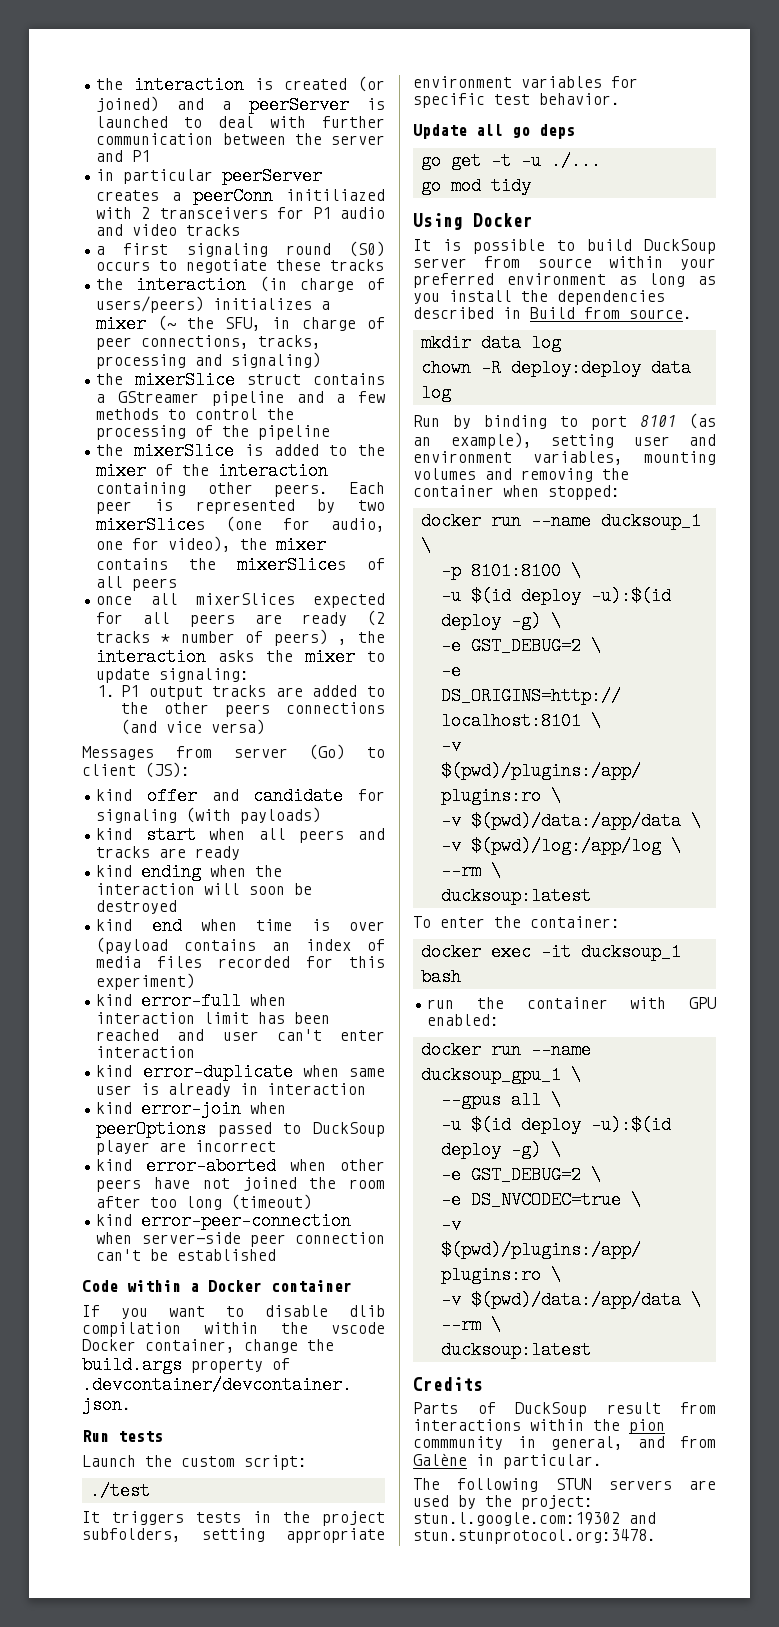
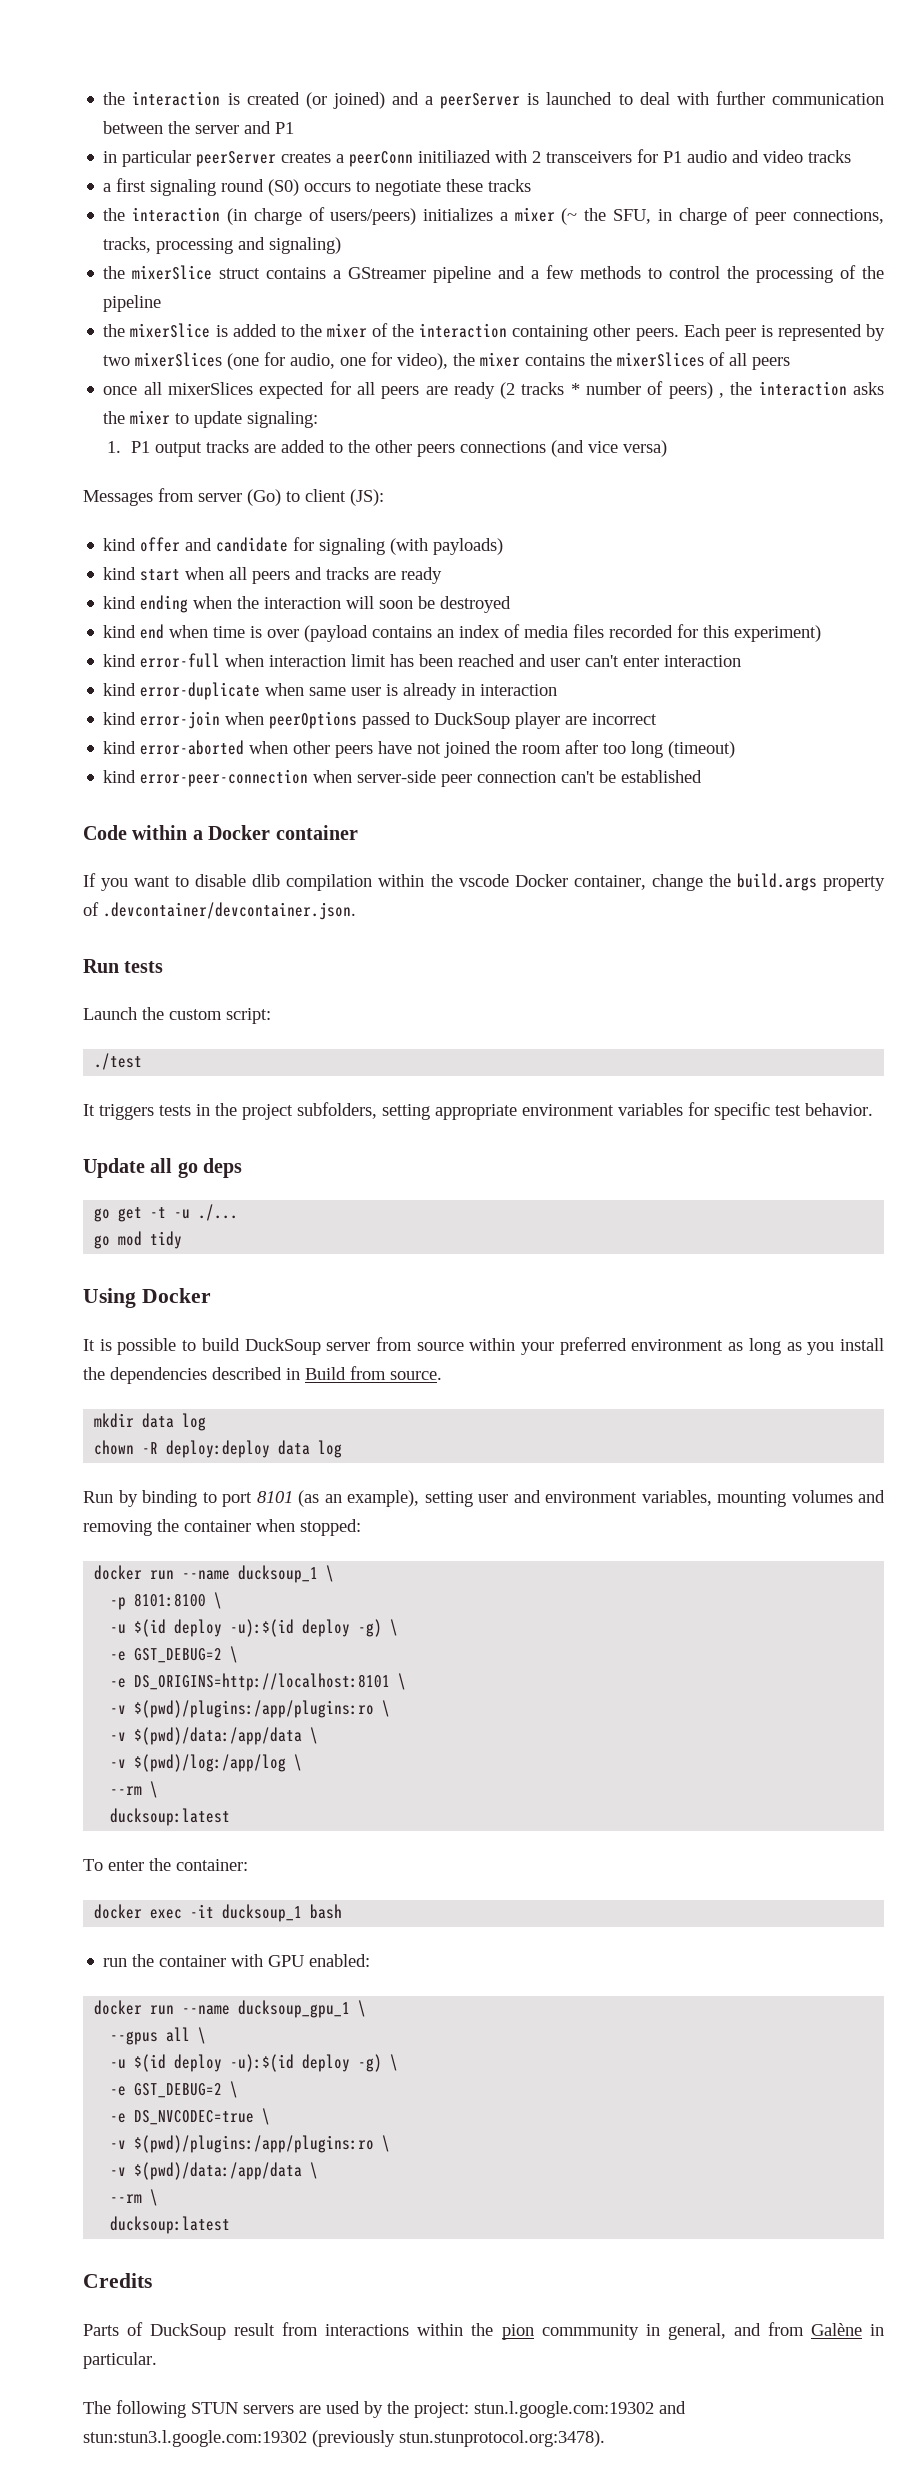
- The following STUN servers are used by the project: stun.l.google.com:19302 and stun.stunprotocol.org:3478.
+ The following STUN servers are used by the project: stun.l.google.com:19302 and stun:stun3.l.google.com:19302 (previously stun.stunprotocol.org:3478).

